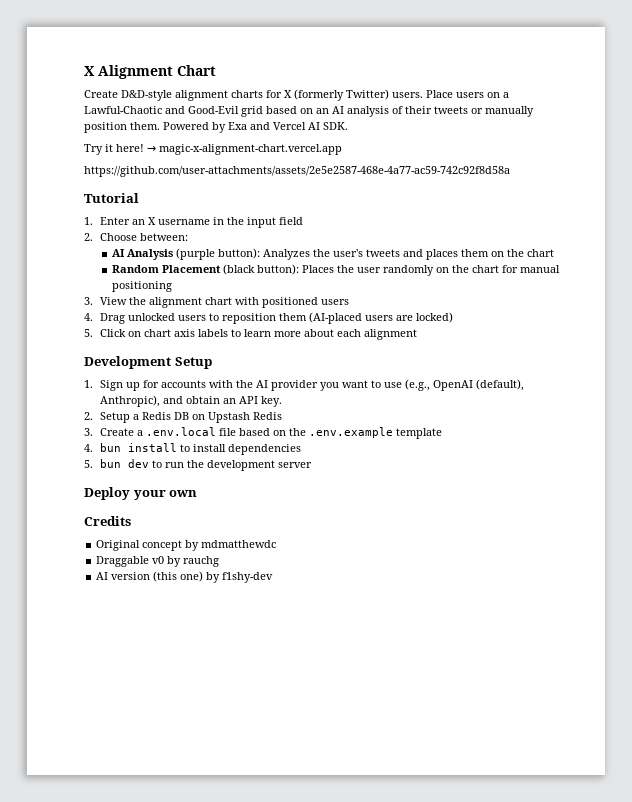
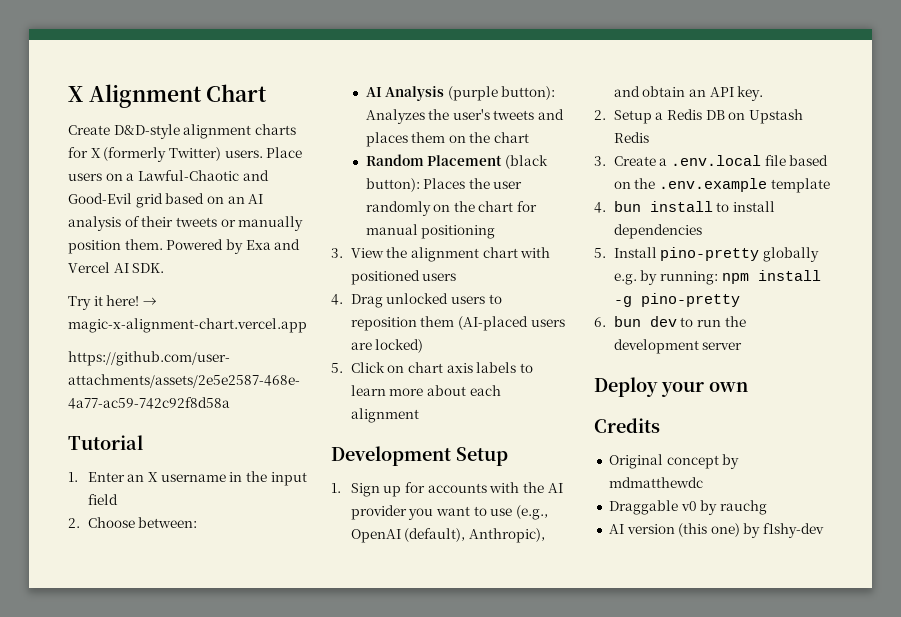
- 5. bun dev to run the development server
+ 5. Install pino-pretty globally e.g. by running: npm install -g pino-pretty
+ 6. bun dev to run the development server

